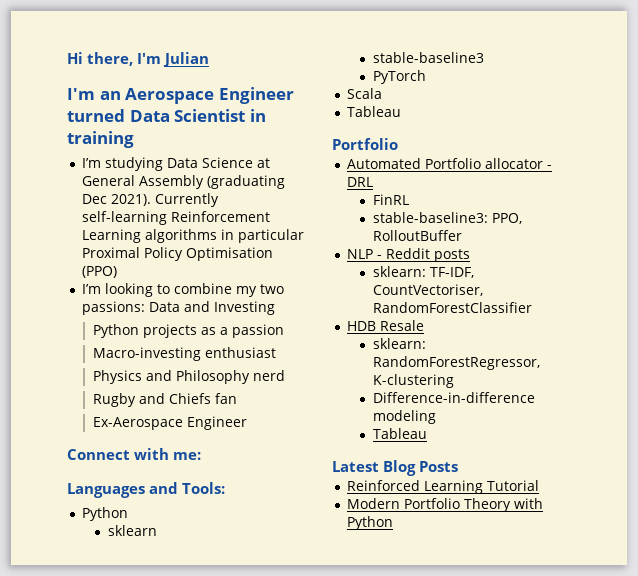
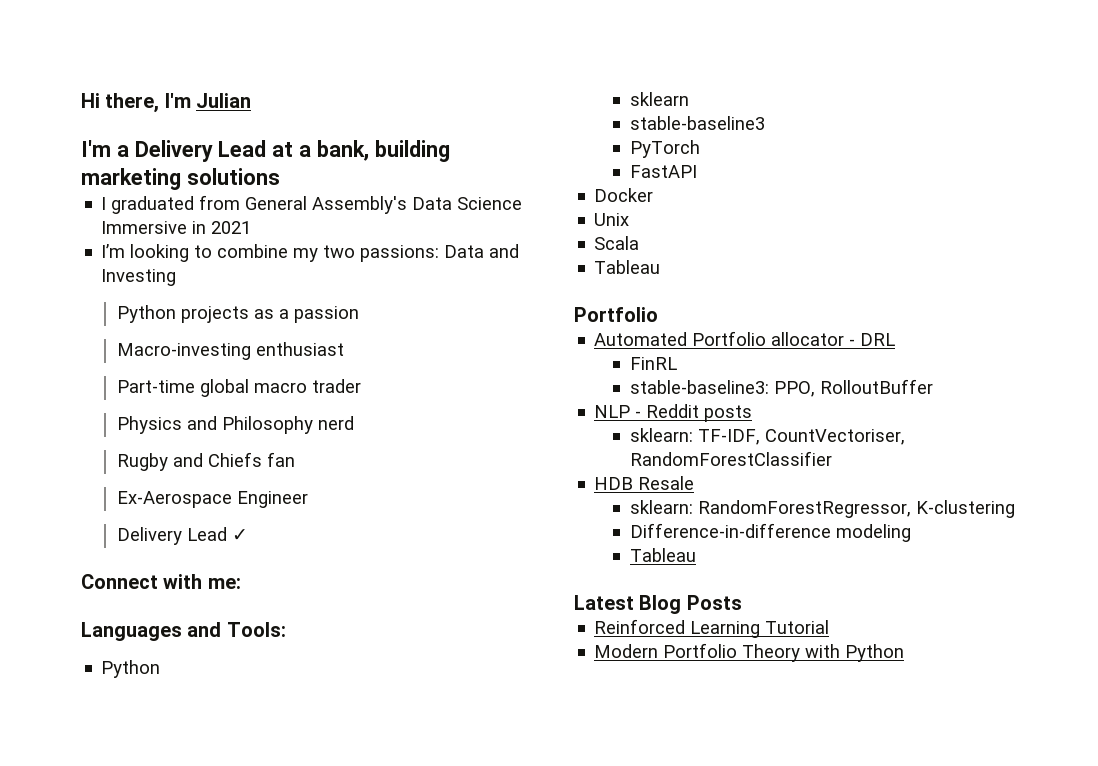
- I'm an Aerospace Engineer turned Data Scientist in training
- I’m studying Data Science at General Assembly (graduating Dec 2021). Currently self-learning Reinforcement Learning algorithms in particular Proximal Policy Optimisation (PPO)
+ I'm a Delivery Lead at a bank, building marketing solutions
+ I graduated from General Assembly's Data Science Immersive in 2021
+ Part-time global macro trader
+ Delivery Lead ✓
+ FastAPI
+ Docker
+ Unix

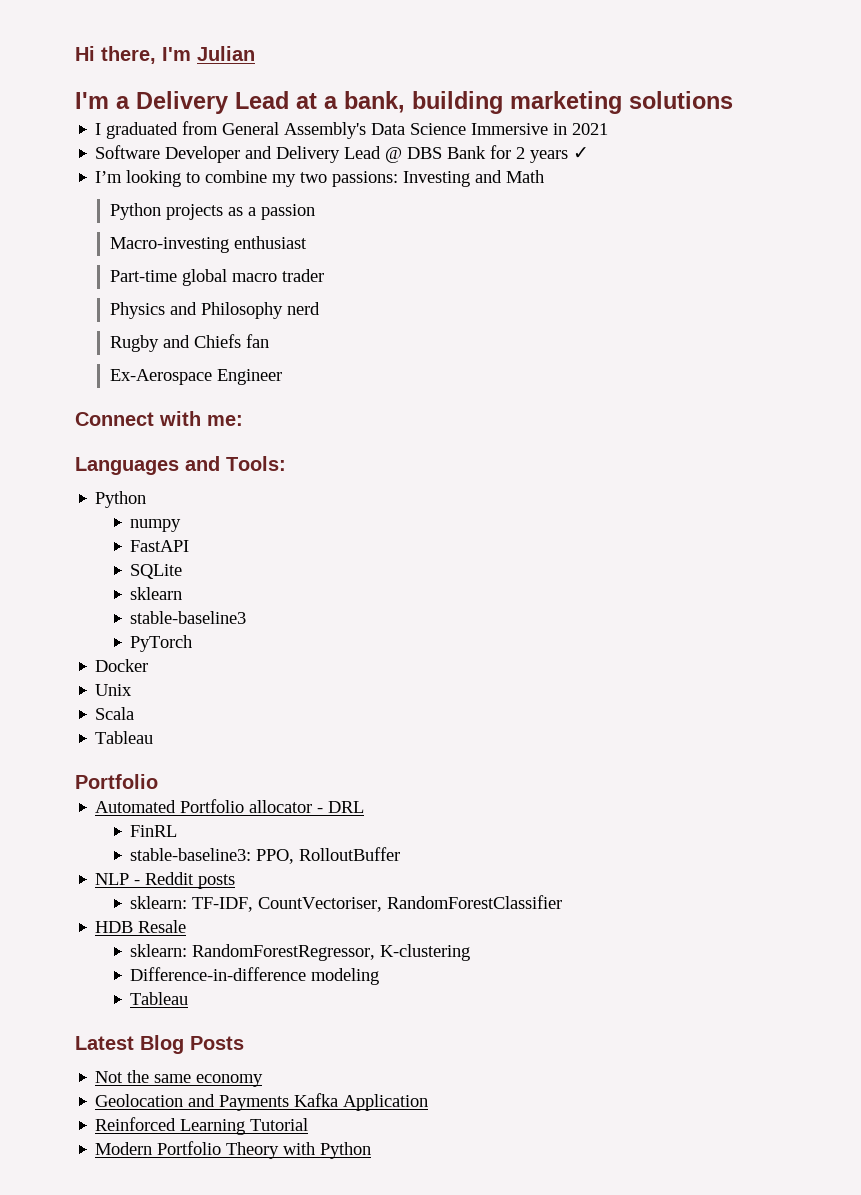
+ Software Developer and Delivery Lead @ DBS Bank for 2 years ✓
- I’m looking to combine my two passions: Data and Investing
+ I’m looking to combine my two passions: Investing and Math
- Delivery Lead ✓
+ numpy
+ FastAPI
+ SQLite
- FastAPI
+ Not the same economy
+ Geolocation and Payments Kafka Application

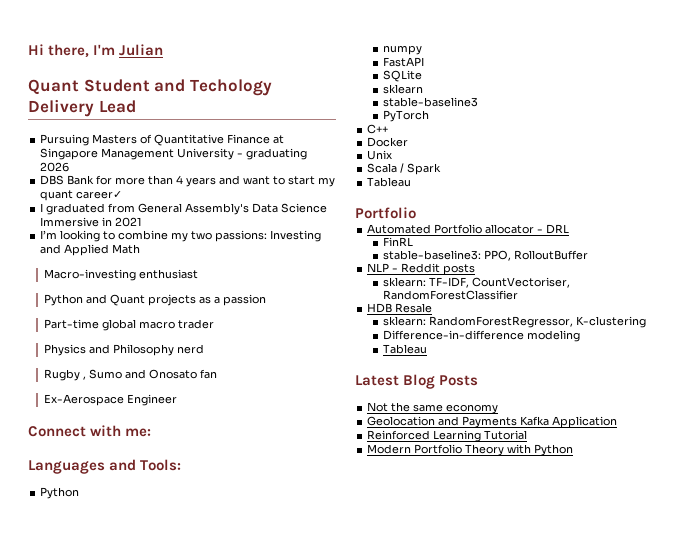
- I'm a Delivery Lead at a bank, building marketing solutions
+ Quant Student and Techology Delivery Lead
+ Pursuing Masters of Quantitative Finance at Singapore Management University - graduating 2026
+ DBS Bank for more than 4 years and want to start my quant career✓
- Software Developer and Delivery Lead @ DBS Bank for 2 years ✓
- I’m looking to combine my two passions: Investing and Math
+ I’m looking to combine my two passions: Investing and Applied Math
- Python projects as a passion
+ Macro-investing enthusiast
+ Python and Quant projects as a passion
- Macro-investing enthusiast
- Rugby and Chiefs fan
+ Rugby , Sumo and Onosato fan
+ C++
- Scala
+ Scala / Spark

